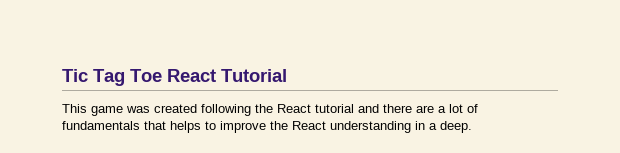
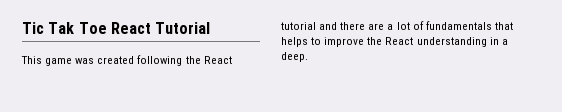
- Tic Tag Toe React Tutorial
+ Tic Tak Toe React Tutorial

